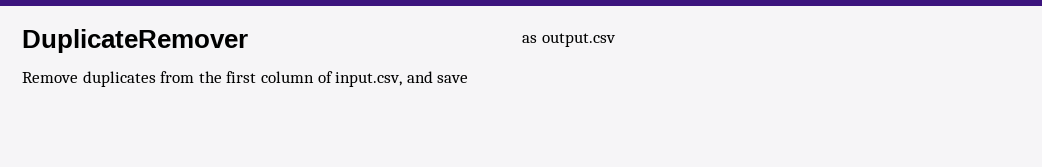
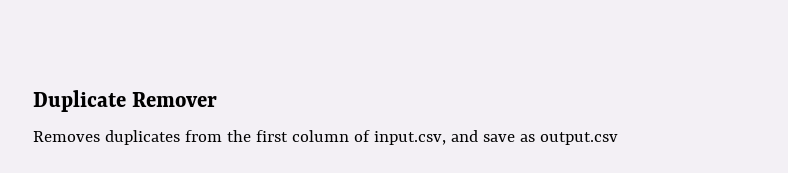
- DuplicateRemover
- Remove duplicates from the first column of input.csv, and save as output.csv
+ Duplicate Remover
+ Removes duplicates from the first column of input.csv, and save as output.csv

